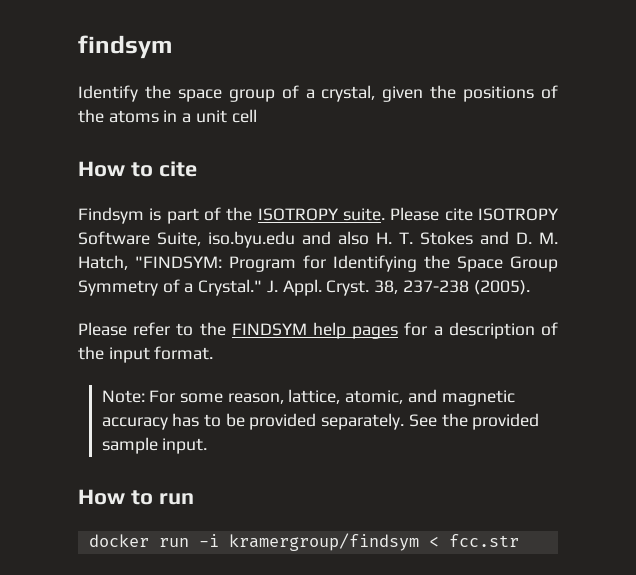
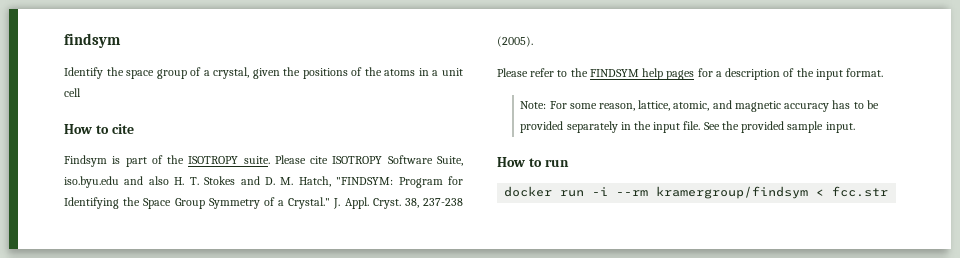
- Note: For some reason, lattice, atomic, and magnetic accuracy has to be provided separately.
+ Note: For some reason, lattice, atomic, and magnetic accuracy has to be provided separately in the input file.
- docker run -i kramergroup/findsym < fcc.str
+ docker run -i --rm kramergroup/findsym < fcc.str

